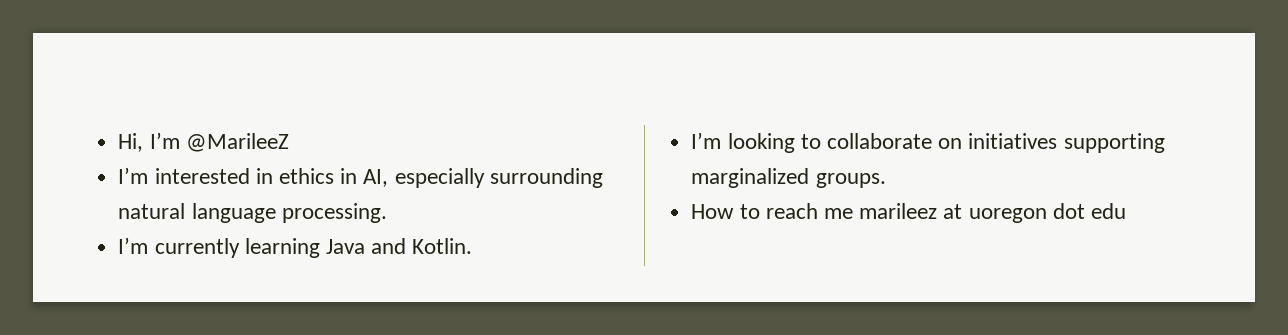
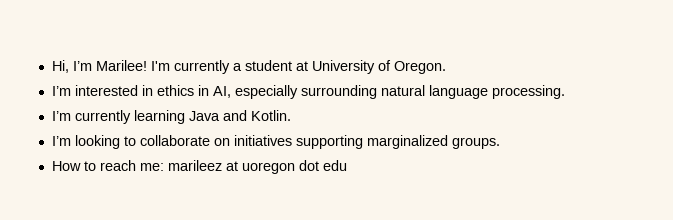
- Hi, I’m @MarileeZ
+ Hi, I’m Marilee! I'm currently a student at University of Oregon.
- How to reach me marileez at uoregon dot edu
+ How to reach me: marileez at uoregon dot edu

